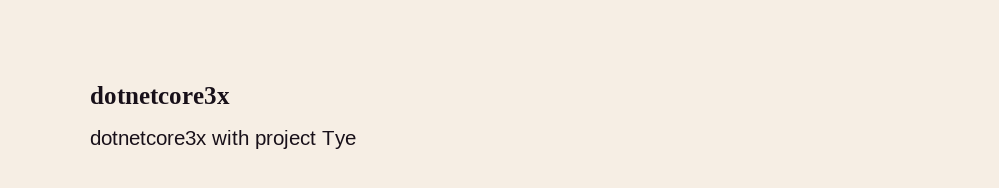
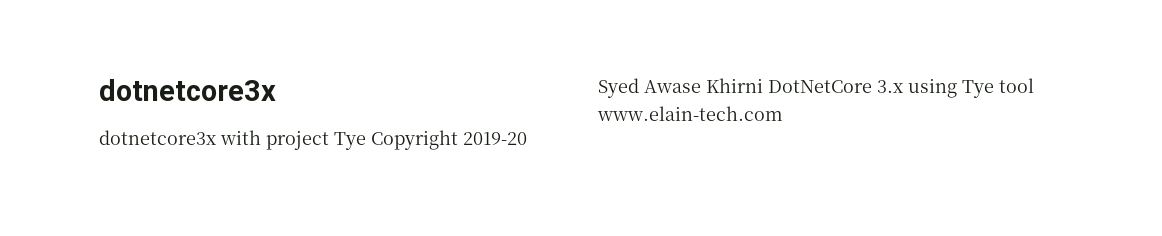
- dotnetcore3x with project Tye
+ dotnetcore3x with project Tye Copyright 2019-20 Syed Awase Khirni DotNetCore 3.x using Tye tool www.elain-tech.com

